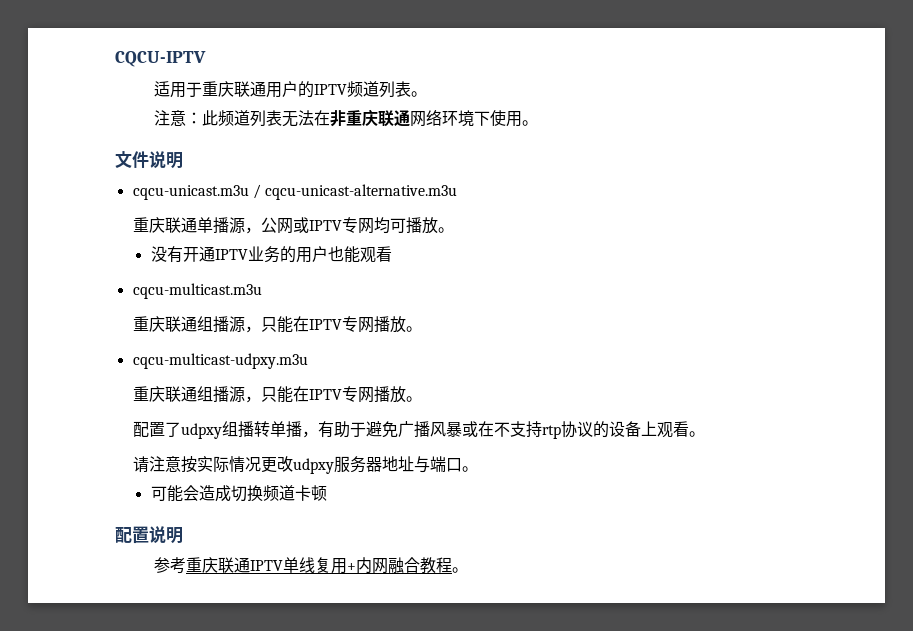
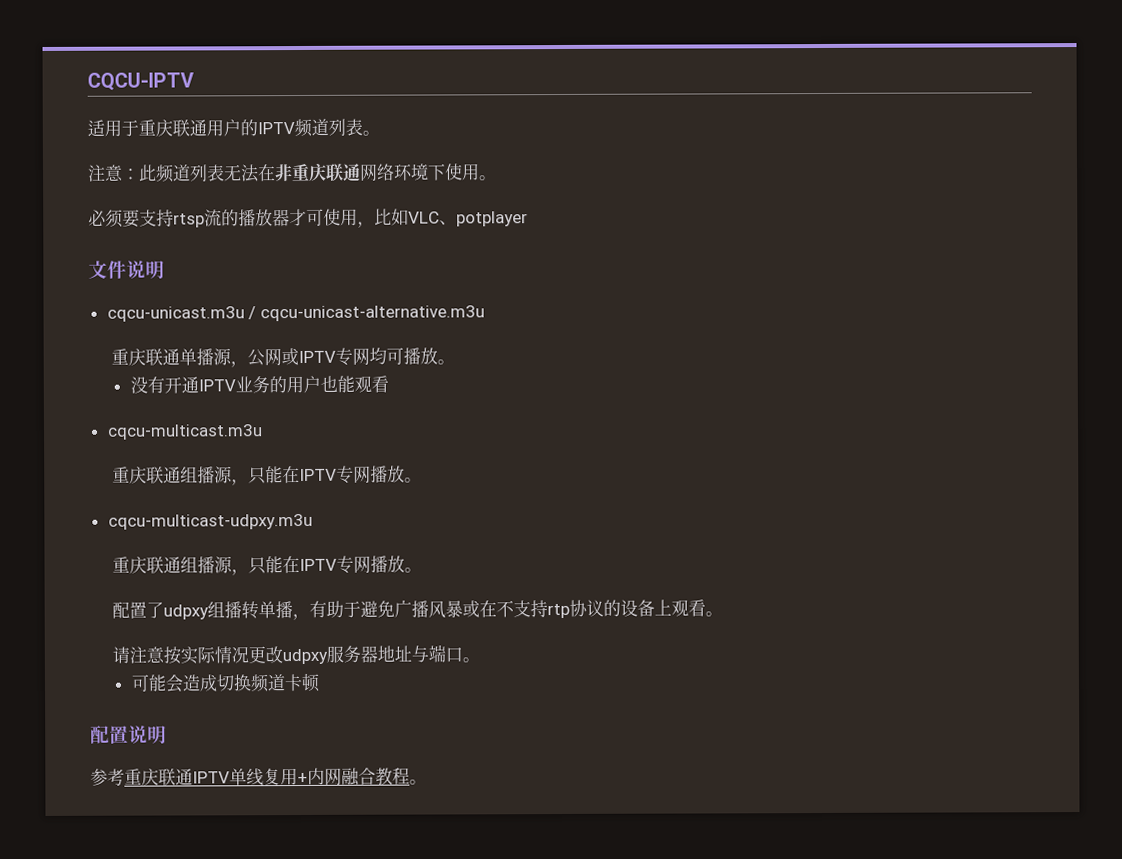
+ 必须要支持rtsp流的播放器才可使用，比如VLC、potplayer

